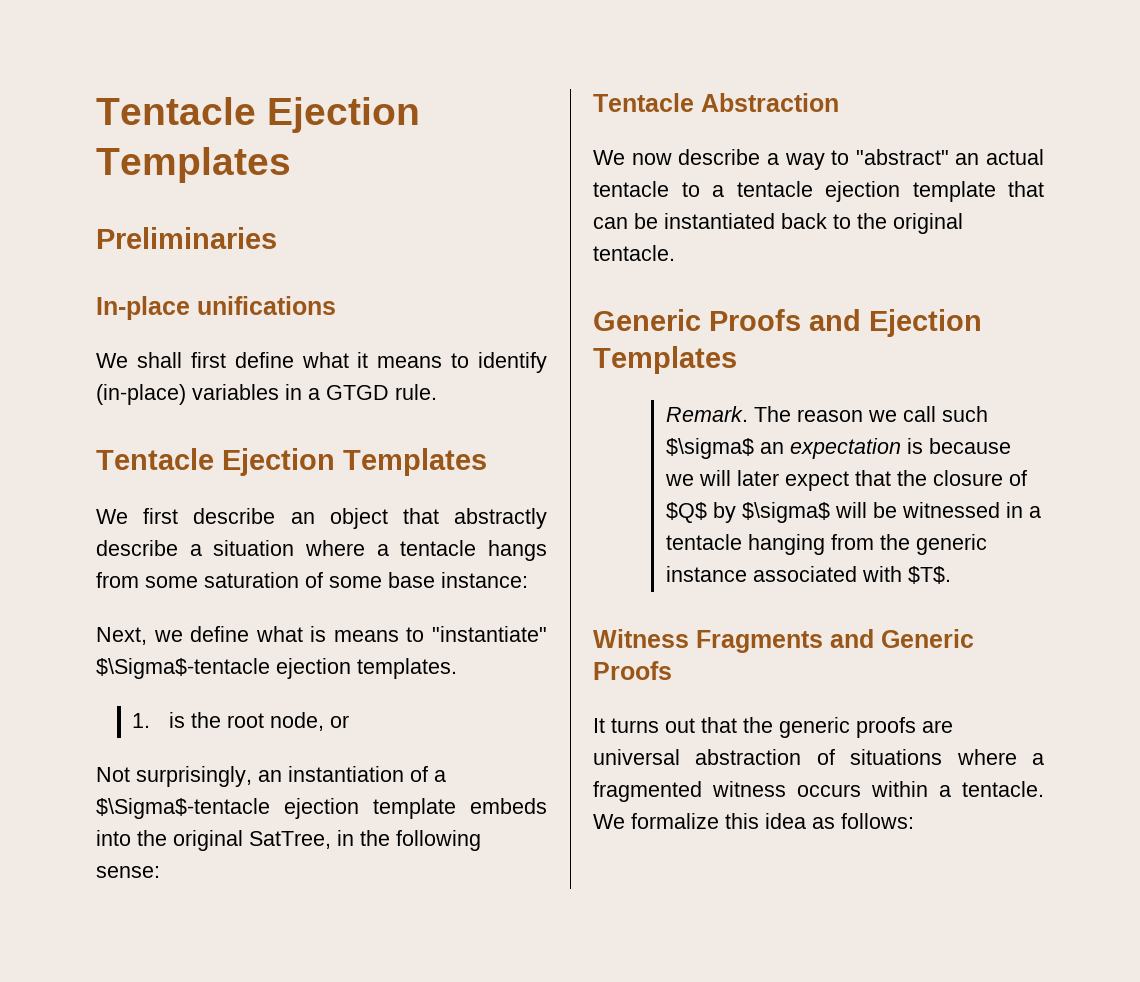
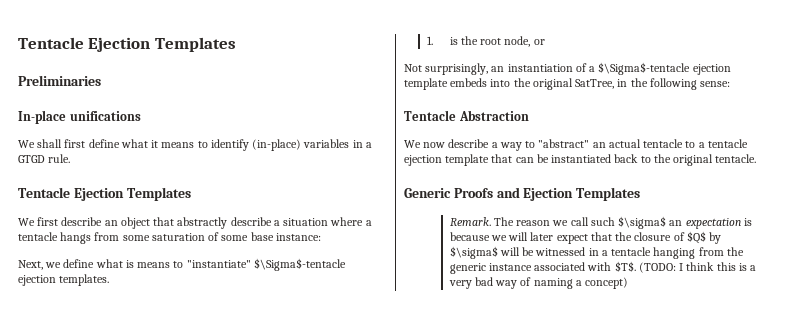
- The reason we call such $\sigma$ an expectation is because we will later expect that the closure of $Q$ by $\sigma$ will be witnessed in a tentacle hanging from the generic instance associated with $T$.
- Witness Fragments and Generic Proofs
- It turns out that the generic proofs are universal abstraction of situations where a fragmented witness occurs within a tentacle. We formalize this idea as follows:
+ The reason we call such $\sigma$ an expectation is because we will later expect that the closure of $Q$ by $\sigma$ will be witnessed in a tentacle hanging from the generic instance associated with $T$. (TODO: I think this is a very bad way of naming a concept)

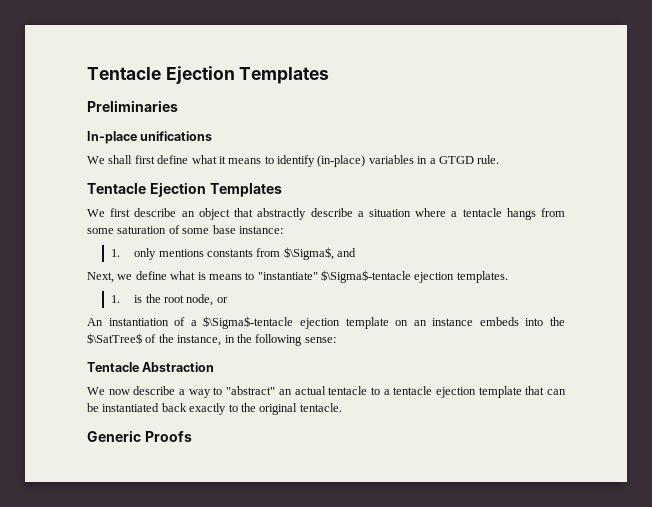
+ 1. only mentions constants from $\Sigma$, and
- Not surprisingly, an instantiation of a $\Sigma$-tentacle ejection template embeds into the original SatTree, in the following sense:
+ An instantiation of a $\Sigma$-tentacle ejection template on an instance embeds into the $\SatTree$ of the instance, in the following sense:
- We now describe a way to "abstract" an actual tentacle to a tentacle ejection template that can be instantiated back to the original tentacle.
+ We now describe a way to "abstract" an actual tentacle to a tentacle ejection template that can be instantiated back exactly to the original tentacle.
- Generic Proofs and Ejection Templates
- Remark. The reason we call such $\sigma$ an expectation is because we will later expect that the closure of $Q$ by $\sigma$ will be witnessed in a tentacle hanging from the generic instance associated with $T$. (TODO: I think this is a very bad way of naming a concept)
+ Generic Proofs

